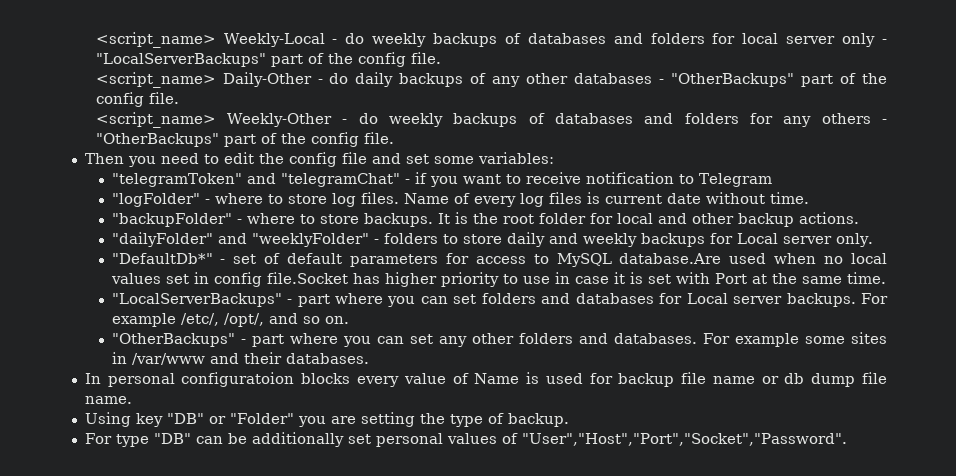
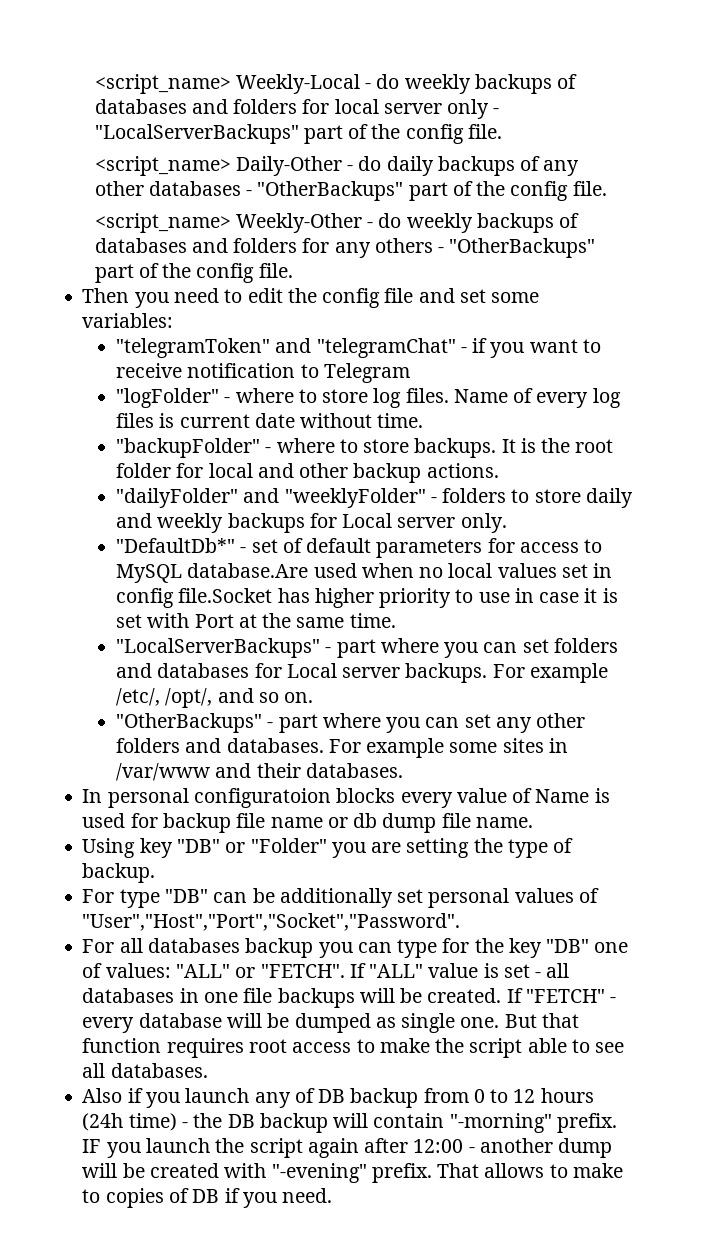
+ For all databases backup you can type for the key "DB" one of values: "ALL" or "FETCH". If "ALL" value is set - all databases in one file backups will be created. If "FETCH" - every database will be dumped as single one. But that function requires root access to make the script able to see all databases.
+ Also if you launch any of DB backup from 0 to 12 hours (24h time) - the DB backup will contain "-morning" prefix. IF you launch the script again after 12:00 - another dump will be created with "-evening" prefix. That allows to make to copies of DB if you need.

